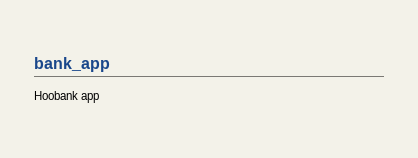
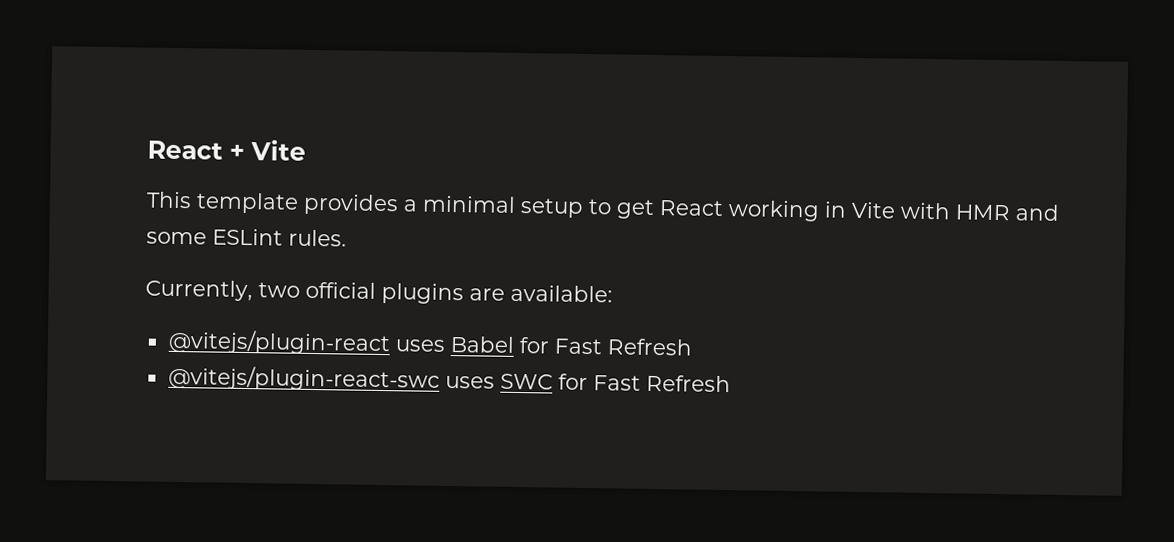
- bank_app
- Hoobank app
+ React + Vite
+ This template provides a minimal setup to get React working in Vite with HMR and some ESLint rules.
+ Currently, two official plugins are available:
+ @vitejs/plugin-react uses Babel for Fast Refresh
+ @vitejs/plugin-react-swc uses SWC for Fast Refresh

